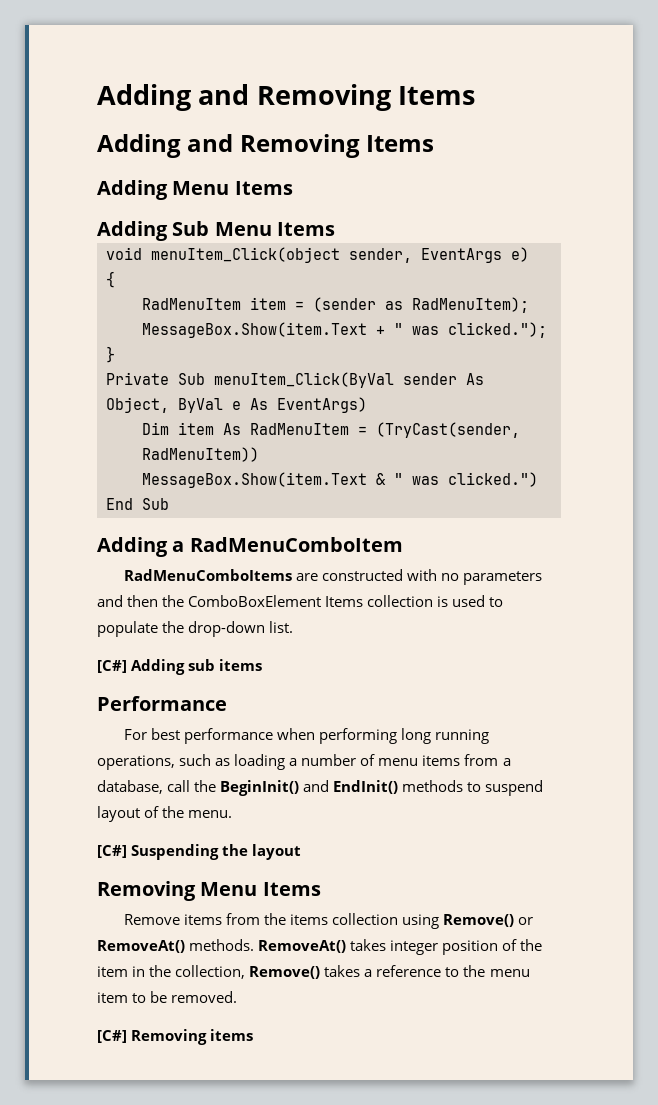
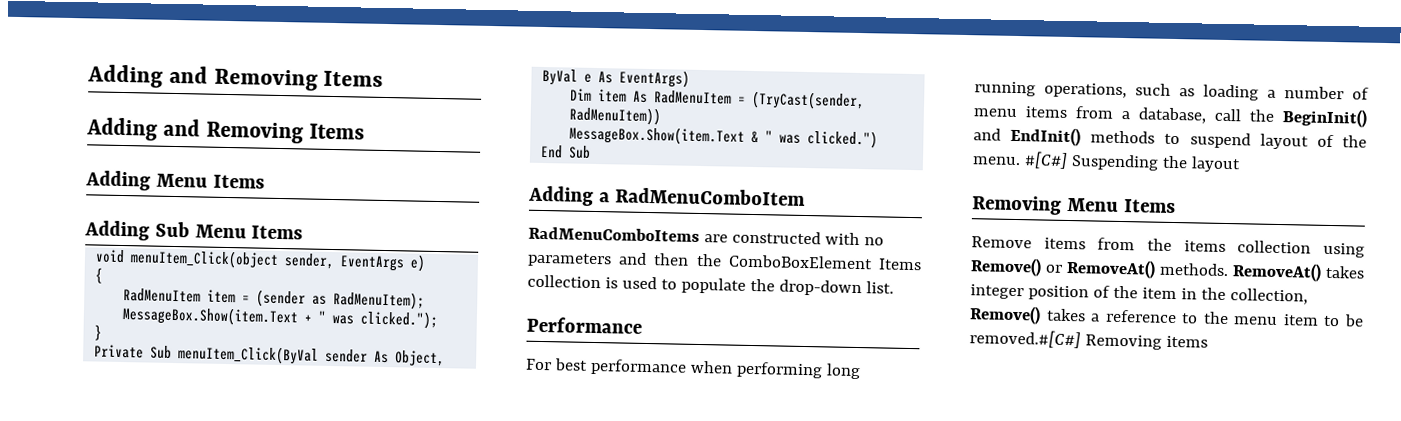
- [C#] Adding sub items
- For best performance when performing long running operations, such as loading a number of menu items from a database, call the BeginInit() and EndInit() methods to suspend layout of the menu.
- [C#] Suspending the layout
+ For best performance when performing long running operations, such as loading a number of menu items from a database, call the BeginInit() and EndInit() methods to suspend layout of the menu. #[C#] Suspending the layout
- RemoveAt() takes integer position of the item in the collection, Remove() takes a reference to the menu item to be removed.
- [C#] Removing items
+ RemoveAt() takes integer position of the item in the collection, Remove() takes a reference to the menu item to be removed.#[C#] Removing items

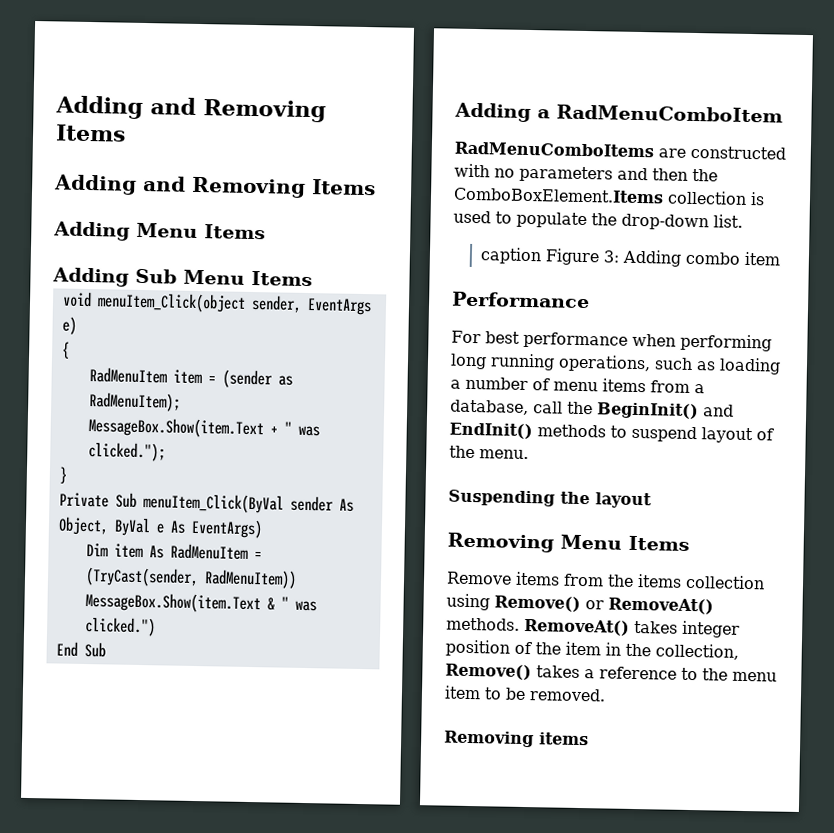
- RadMenuComboItems are constructed with no parameters and then the ComboBoxElement Items collection is used to populate the drop-down list.
+ RadMenuComboItems are constructed with no parameters and then the ComboBoxElement.Items collection is used to populate the drop-down list.
+ caption Figure 3: Adding combo item
- For best performance when performing long running operations, such as loading a number of menu items from a database, call the BeginInit() and EndInit() methods to suspend layout of the menu. #[C#] Suspending the layout
+ For best performance when performing long running operations, such as loading a number of menu items from a database, call the BeginInit() and EndInit() methods to suspend layout of the menu.
+ Suspending the layout
- RemoveAt() takes integer position of the item in the collection, Remove() takes a reference to the menu item to be removed.#[C#] Removing items
+ RemoveAt() takes integer position of the item in the collection, Remove() takes a reference to the menu item to be removed.
+ Removing items

